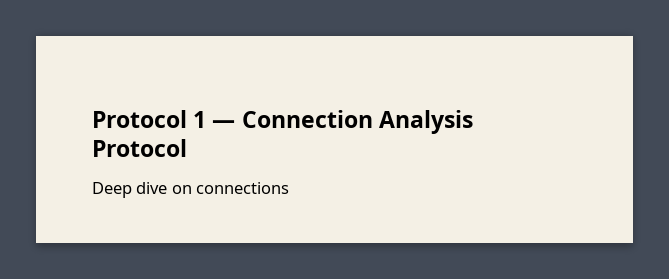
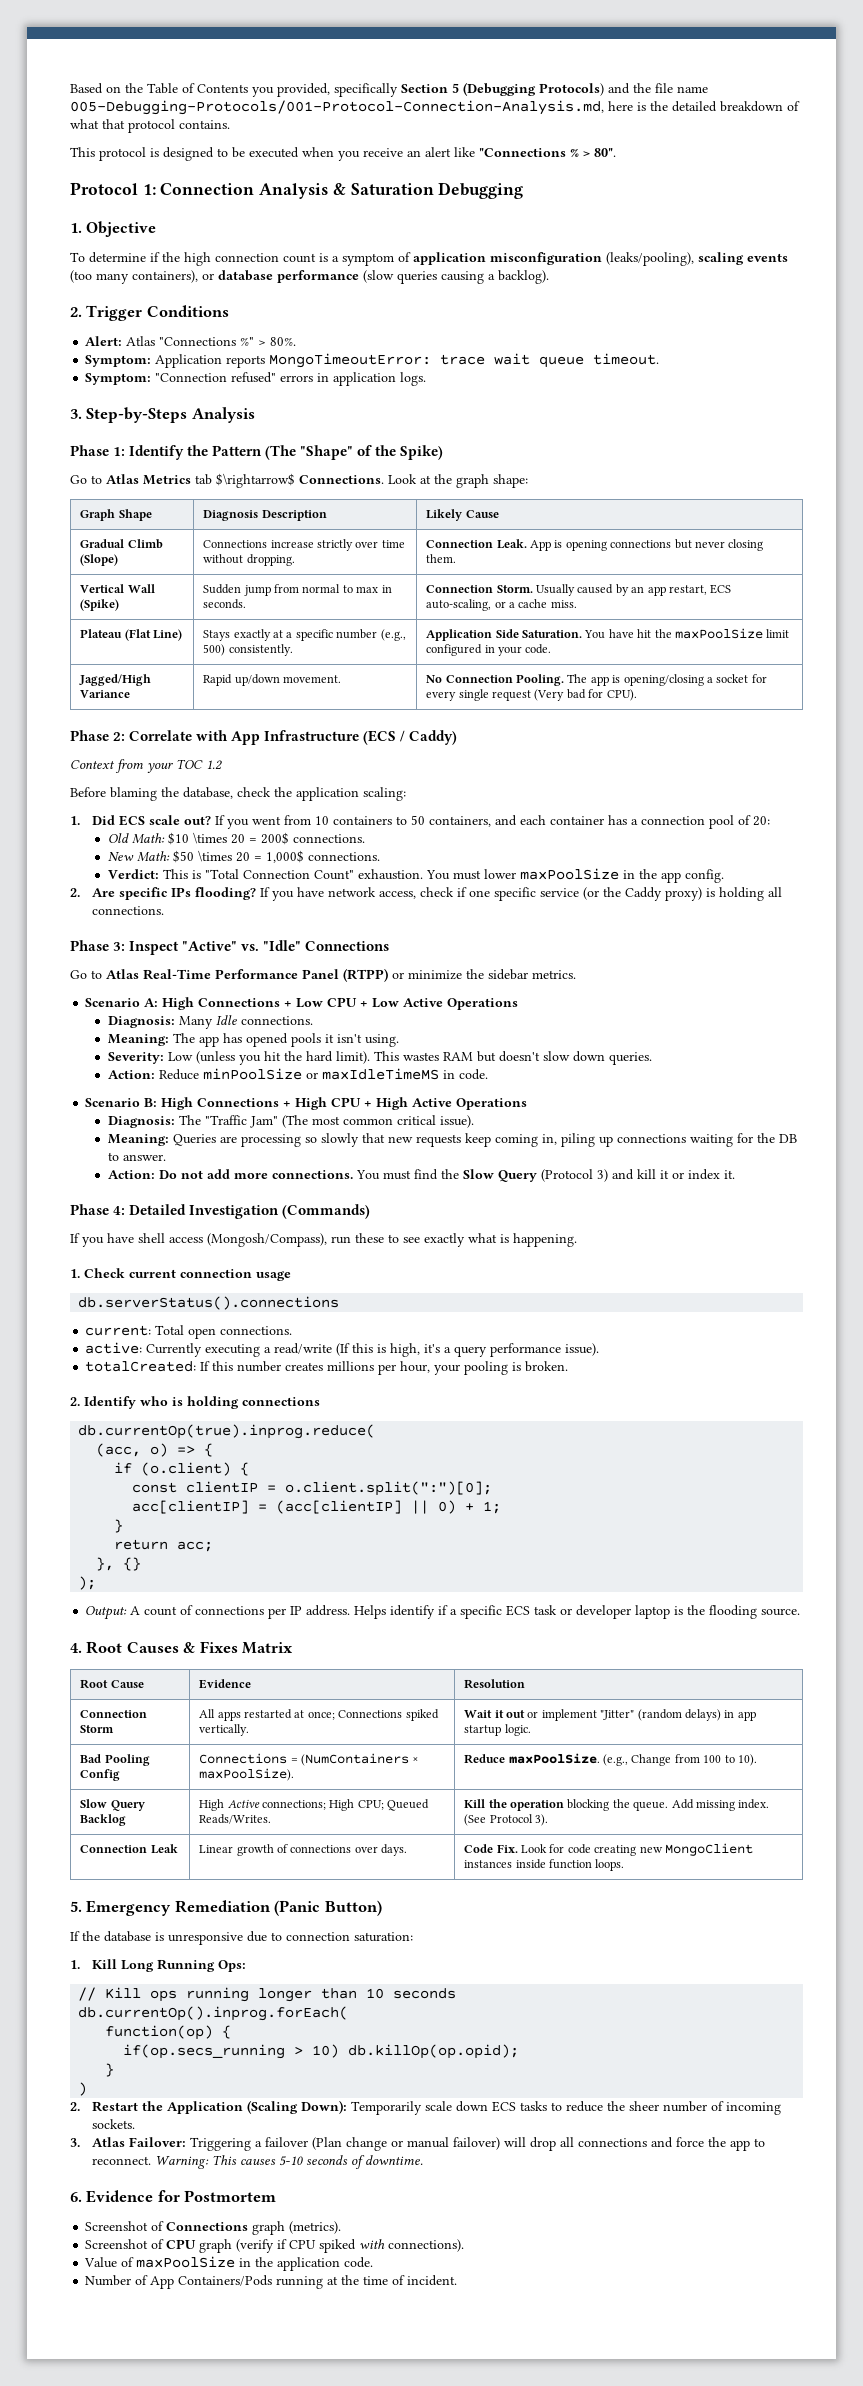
- Protocol 1 — Connection Analysis Protocol
- Deep dive on connections
+ Based on the Table of Contents you provided, specifically Section 5 (Debugging Protocols) and the file name 005-Debugging-Protocols/001-Protocol-Connection-Analysis.md, here is the detailed breakdown of what that protocol contains.
+ This protocol is designed to be executed when you receive an alert like "Connections % > 80".
+ Protocol 1: Connection Analysis & Saturation Debugging
+ 1. Objective
+ To determine if the high connection count is a symptom of application misconfiguration (leaks/pooling), scaling events (too many containers), or database performance (slow queries causing a backlog).
+ 2. Trigger Conditions
+ Alert: Atlas "Connections %" > 80%.
+ Symptom: Application reports MongoTimeoutError: trace wait queue timeout.
+ Symptom: "Connection refused" errors in application logs.
+ 3. Step-by-Steps Analysis
+ Phase 1: Identify the Pattern (The "Shape" of the Spike)
+ Go to Atlas Metrics tab $\rightarrow$ Connections. Look at the graph shape:
+ Graph Shape | Diagnosis Description | Likely Cause
+ Gradual Climb (Slope) | Connections increase strictly over time without dropping. | Connection Leak. App is opening connections but never closing them.
+ Vertical Wall (Spike) | Sudden jump from normal to max in seconds. | Connection Storm. Usually caused by an app restart, ECS auto-scaling, or a cache miss.
+ Plateau (Flat Line) | Stays exactly at a specific number (e.g., 500) consistently. | Application Side Saturation. You have hit the maxPoolSize limit configured in your code.
+ Jagged/High Variance | Rapid up/down movement. | No Connection Pooling. The app is opening/closing a socket for every single request (Very bad for CPU).
+ Phase 2: Correlate with App Infrastructure (ECS / Caddy)
+ Context from your TOC 1.2
+ Before blaming the database, check the application scaling:
+ 1. Did ECS scale out? If you went from 10 containers to 50 containers, and each container has a connection pool of 20:
+ Old Math: $10 \times 20 = 200$ connections.
+ New Math: $50 \times 20 = 1,000$ connections.
+ Verdict: This is "Total Connection Count" exhaustion. You must lower maxPoolSize in the app config.
+ 2. Are specific IPs flooding? If you have network access, check if one specific service (or the Caddy proxy) is holding all connections.
+ Phase 3: Inspect "Active" vs. "Idle" Connections
+ Go to Atlas Real-Time Performance Panel (RTPP) or minimize the sidebar metrics.
+ Scenario A: High Connections + Low CPU + Low Active Operations
+ Diagnosis: Many Idle connections.
+ Meaning: The app has opened pools it isn't using.
+ Severity: Low (unless you hit the hard limit). This wastes RAM but doesn't slow down queries.
+ Action: Reduce minPoolSize or maxIdleTimeMS in code.
+ Scenario B: High Connections + High CPU + High Active Operations
+ Diagnosis: The "Traffic Jam" (The most common critical issue).
+ Meaning: Queries are processing so slowly that new requests keep coming in, piling up connections waiting for the DB to answer.
+ Action: Do not add more connections. You must find the Slow Query (Protocol 3) and kill it or index it.
+ Phase 4: Detailed Investigation (Commands)
+ If you have shell access (Mongosh/Compass), run these to see exactly what is happening.
+ 1. Check current connection usage
+ db.serverStatus().connections
+ current: Total open connections.
+ active: Currently executing a read/write (If this is high, it's a query performance issue).
+ totalCreated: If this number creates millions per hour, your pooling is broken.
+ 2. Identify who is holding connections
+ db.currentOp(true).inprog.reduce(
+ (acc, o) => {
+ if (o.client) {
+ const clientIP = o.client.split(":")[0];
+ acc[clientIP] = (acc[clientIP] || 0) + 1;
+ }
+ return acc;
+ }, {}
+ );
+ Output: A count of connections per IP address. Helps identify if a specific ECS task or developer laptop is the flooding source.
+ 4. Root Causes & Fixes Matrix
+ Root Cause | Evidence | Resolution
+ Connection Storm | All apps restarted at once; Connections spiked vertically. | Wait it out or implement "Jitter" (random delays) in app startup logic.
+ Bad Pooling Config | Connections = (NumContainers × maxPoolSize). | Reduce maxPoolSize. (e.g., Change from 100 to 10).
+ Slow Query Backlog | High Active connections; High CPU; Queued Reads/Writes. | Kill the operation blocking the queue. Add missing index. (See Protocol 3).
+ Connection Leak | Linear growth of connections over days. | Code Fix. Look for code creating new MongoClient instances inside function loops.
+ 5. Emergency Remediation (Panic Button)
+ If the database is unresponsive due to connection saturation:
+ 1. Kill Long Running Ops:
+ // Kill ops running longer than 10 seconds
+ db.currentOp().inprog.forEach(
+ function(op) {
+ if(op.secs_running > 10) db.killOp(op.opid);
+ }
+ )
+ 2. Restart the Application (Scaling Down): Temporarily scale down ECS tasks to reduce the sheer number of incoming sockets.
+ 3. Atlas Failover: Triggering a failover (Plan change or manual failover) will drop all connections and force the app to reconnect. Warning: This causes 5-10 seconds of downtime.
+ 6. Evidence for Postmortem
+ Screenshot of Connections graph (metrics).
+ Screenshot of CPU graph (verify if CPU spiked with connections).
+ Value of maxPoolSize in the application code.
+ Number of App Containers/Pods running at the time of incident.

